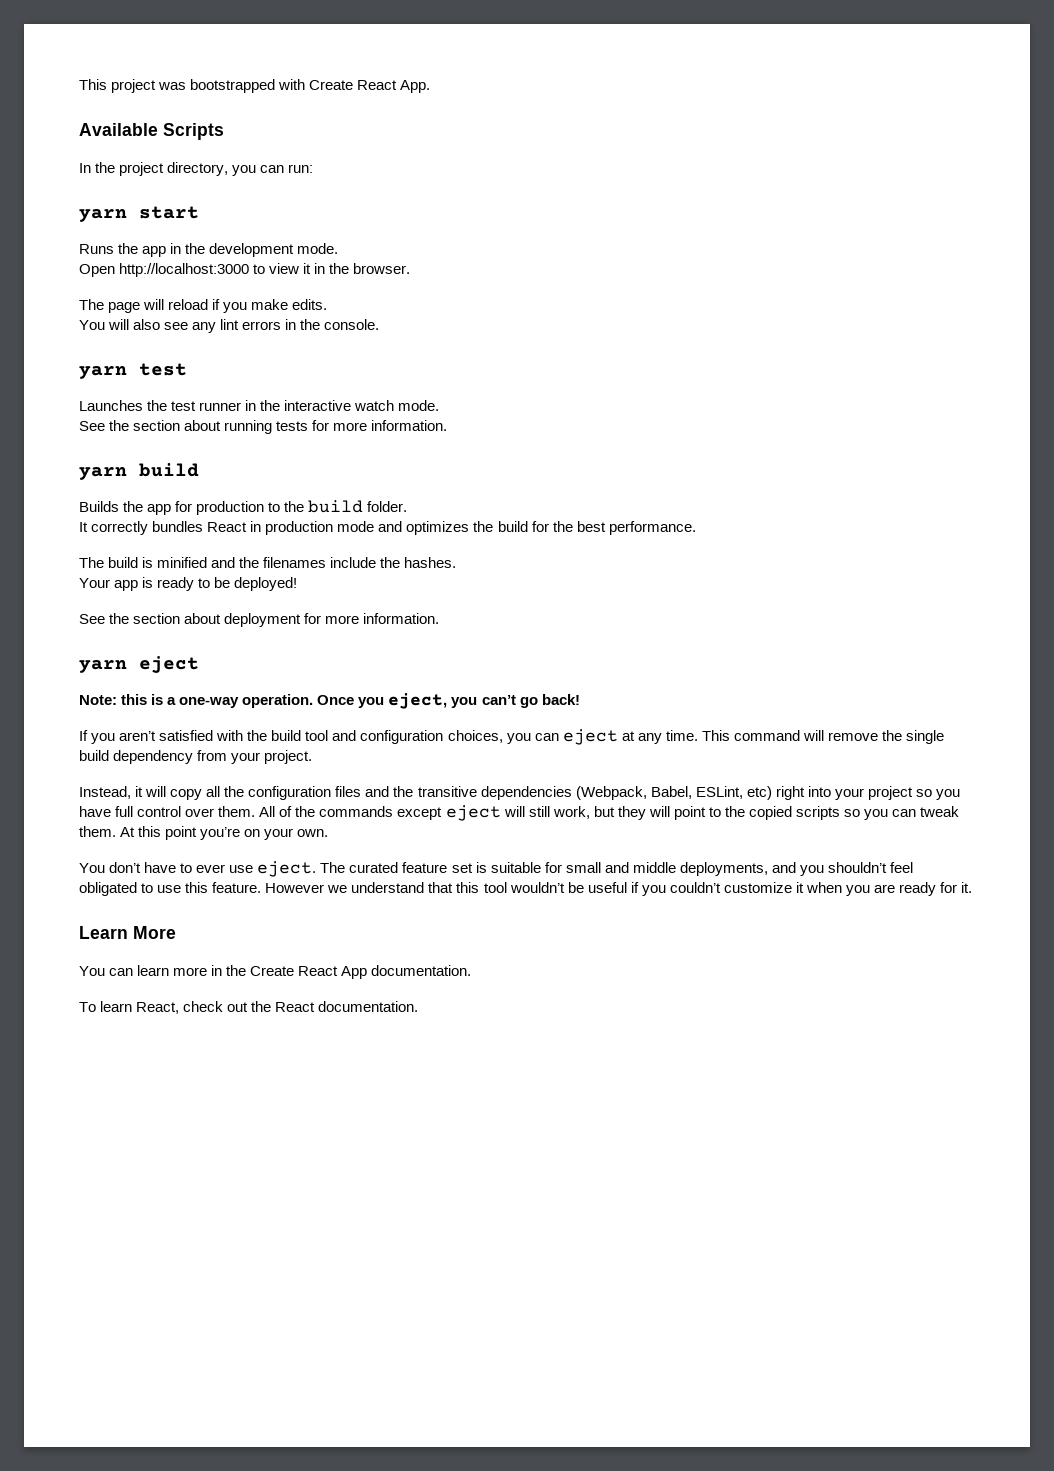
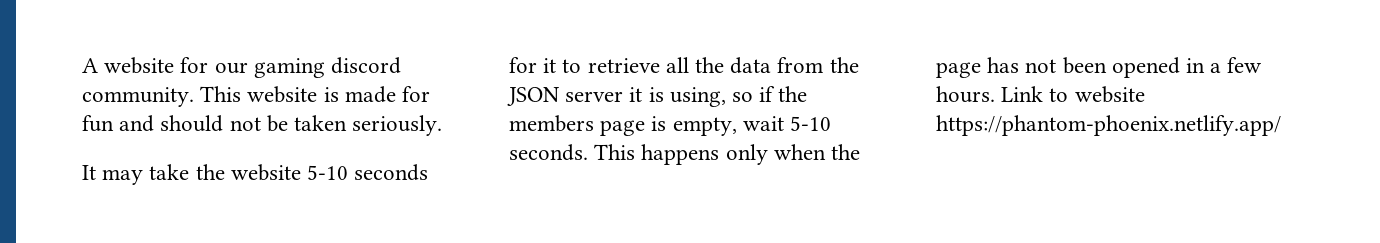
- This project was bootstrapped with Create React App.
- Available Scripts
- In the project directory, you can run:
- yarn start
- Runs the app in the development mode.
- Open http://localhost:3000 to view it in the browser.
- The page will reload if you make edits.
- You will also see any lint errors in the console.
- yarn test
- Launches the test runner in the interactive watch mode.
- See the section about running tests for more information.
- yarn build
- Builds the app for production to the build folder.
- It correctly bundles React in production mode and optimizes the build for the best performance.
- The build is minified and the filenames include the hashes.
- Your app is ready to be deployed!
- See the section about deployment for more information.
- yarn eject
- Note: this is a one-way operation. Once you eject, you can’t go back!
- If you aren’t satisfied with the build tool and configuration choices, you can eject at any time. This command will remove the single build dependency from your project.
- Instead, it will copy all the configuration files and the transitive dependencies (Webpack, Babel, ESLint, etc) right into your project so you have full control over them. All of the commands except eject will still work, but they will point to the copied scripts so you can tweak them. At this point you’re on your own.
- You don’t have to ever use eject. The curated feature set is suitable for small and middle deployments, and you shouldn’t feel obligated to use this feature. However we understand that this tool wouldn’t be useful if you couldn’t customize it when you are ready for it.
- Learn More
- You can learn more in the Create React App documentation.
- To learn React, check out the React documentation.
+ A website for our gaming discord community. This website is made for fun and should not be taken seriously.
+ It may take the website 5-10 seconds for it to retrieve all the data from the JSON server it is using, so if the members page is empty, wait 5-10 seconds. This happens only when the page has not been opened in a few hours. Link to website https://phantom-phoenix.netlify.app/

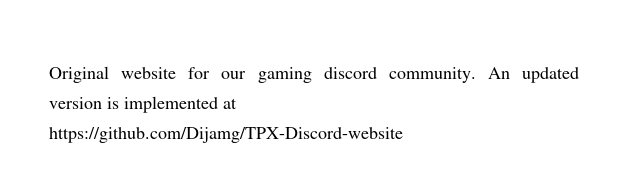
- A website for our gaming discord community.
+ Original website for our gaming discord community.
- This website is made for fun and should not be taken seriously.
- It may take the website 5-10 seconds for it to retrieve all the data from the JSON server it is using, so if the members page is empty, wait 5-10 seconds. This happens only when the page has not been opened in a few hours. Link to website https://phantom-phoenix.netlify.app/
+ An updated version is implemented at https://github.com/Dijamg/TPX-Discord-website

